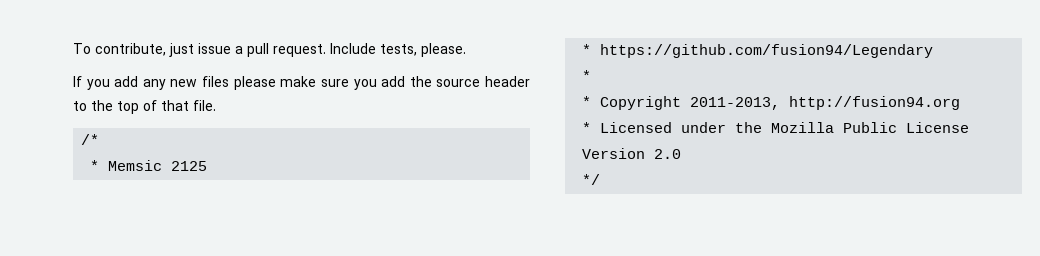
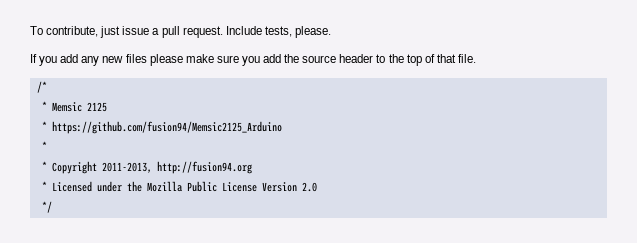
- * https://github.com/fusion94/Legendary
+ * https://github.com/fusion94/Memsic2125_Arduino

